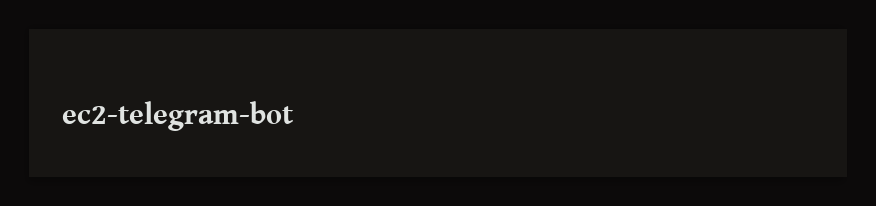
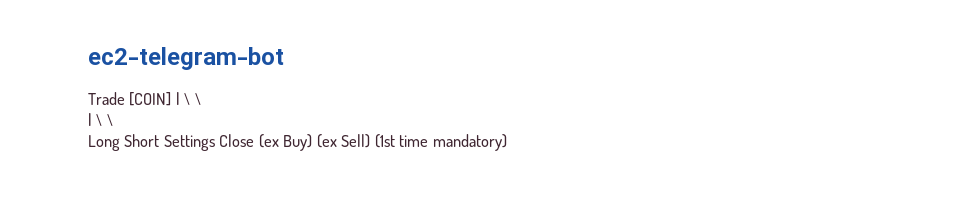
+ Trade [COIN] | \ \
+ | \ \
+ Long Short Settings Close (ex Buy) (ex Sell) (1st time mandatory)

